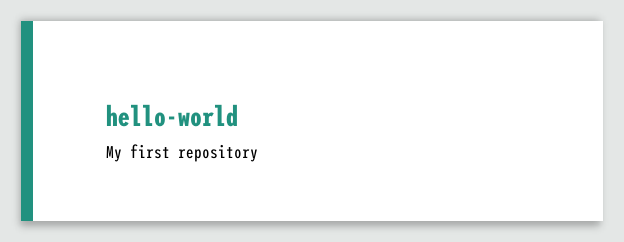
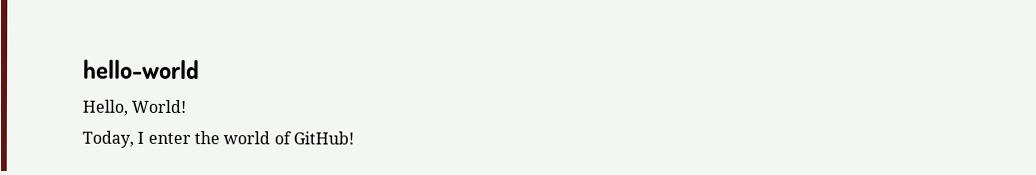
- My first repository
+ Hello, World!
+ Today, I enter the world of GitHub!

